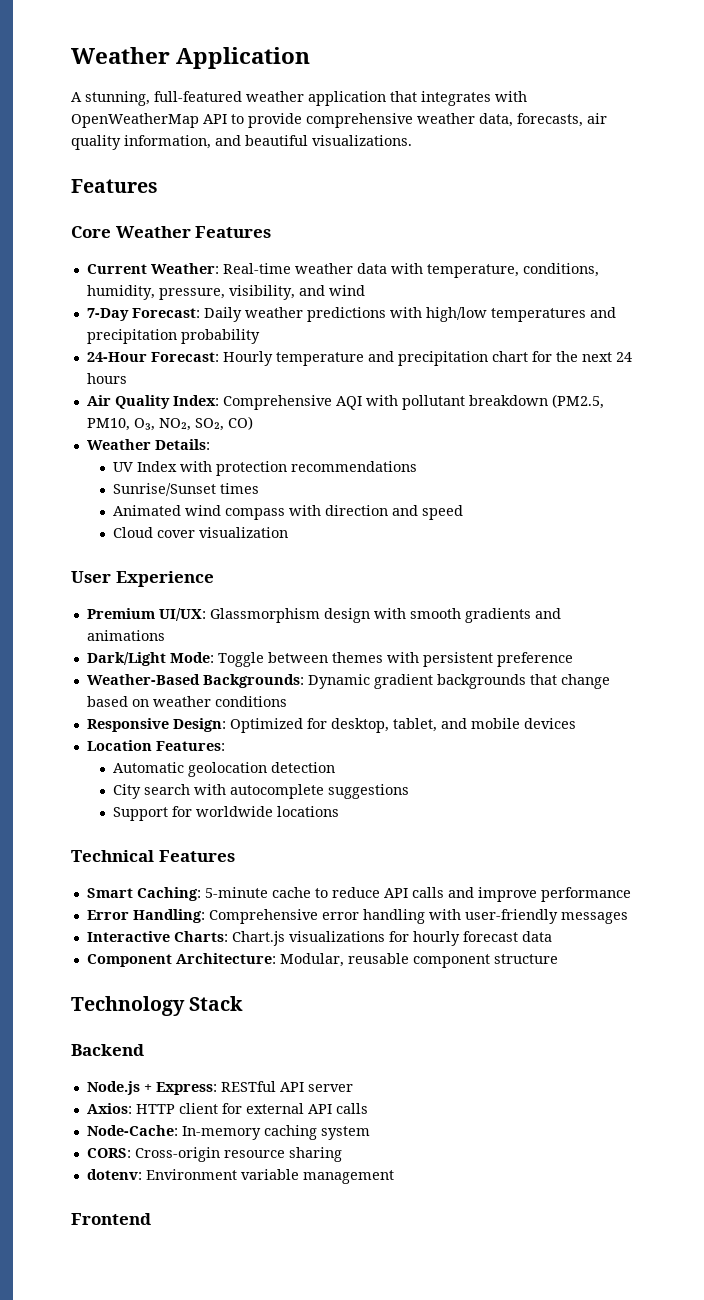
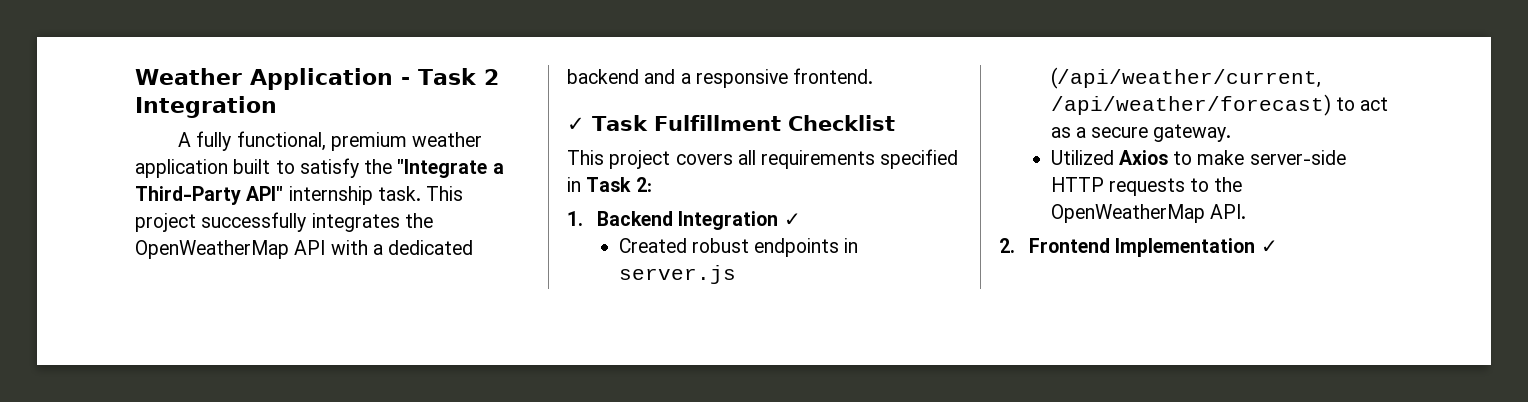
- Weather Application
- A stunning, full-featured weather application that integrates with OpenWeatherMap API to provide comprehensive weather data, forecasts, air quality information, and beautiful visualizations.
- Features
- Core Weather Features
- Current Weather: Real-time weather data with temperature, conditions, humidity, pressure, visibility, and wind
- 7-Day Forecast: Daily weather predictions with high/low temperatures and precipitation probability
- 24-Hour Forecast: Hourly temperature and precipitation chart for the next 24 hours
- Air Quality Index: Comprehensive AQI with pollutant breakdown (PM2.5, PM10, O₃, NO₂, SO₂, CO)
- Weather Details:
- UV Index with protection recommendations
- Sunrise/Sunset times
- Animated wind compass with direction and speed
- Cloud cover visualization
- User Experience
- Premium UI/UX: Glassmorphism design with smooth gradients and animations
- Dark/Light Mode: Toggle between themes with persistent preference
- Weather-Based Backgrounds: Dynamic gradient backgrounds that change based on weather conditions
- Responsive Design: Optimized for desktop, tablet, and mobile devices
- Location Features:
- Automatic geolocation detection
- City search with autocomplete suggestions
- Support for worldwide locations
- Technical Features
- Smart Caching: 5-minute cache to reduce API calls and improve performance
- Error Handling: Comprehensive error handling with user-friendly messages
- Interactive Charts: Chart.js visualizations for hourly forecast data
- Component Architecture: Modular, reusable component structure
- Technology Stack
- Backend
- Node.js + Express: RESTful API server
- Axios: HTTP client for external API calls
- Node-Cache: In-memory caching system
- CORS: Cross-origin resource sharing
- dotenv: Environment variable management
- Frontend
+ Weather Application - Task 2 Integration
+ A fully functional, premium weather application built to satisfy the "Integrate a Third-Party API" internship task. This project successfully integrates the OpenWeatherMap API with a dedicated backend and a responsive frontend.
+ ✓ Task Fulfillment Checklist
+ This project covers all requirements specified in Task 2:
+ 1. Backend Integration ✓
+ Created robust endpoints in server.js (/api/weather/current, /api/weather/forecast) to act as a secure gateway.
+ Utilized Axios to make server-side HTTP requests to the OpenWeatherMap API.
+ 2. Frontend Implementation ✓

